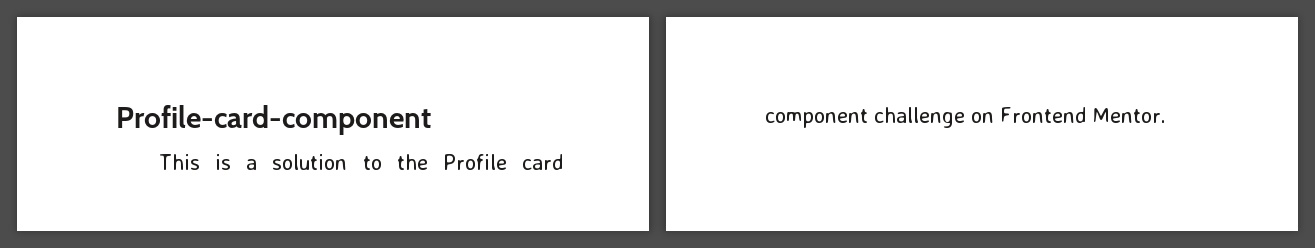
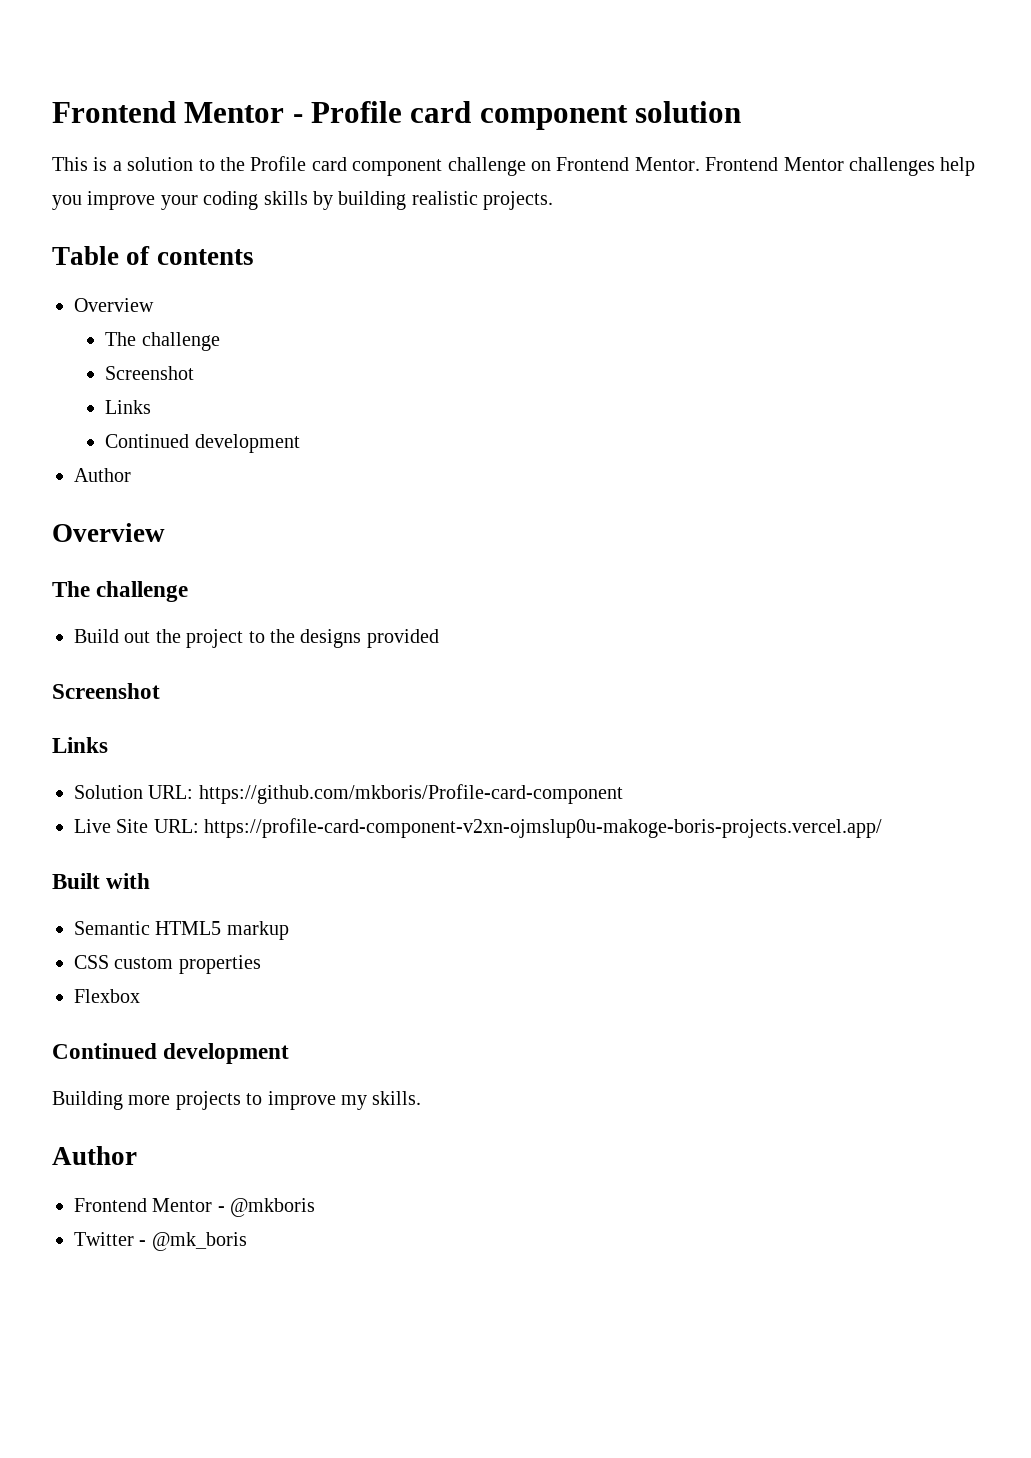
- Profile-card-component
+ Frontend Mentor - Profile card component solution
+ Frontend Mentor challenges help you improve your coding skills by building realistic projects.
+ Table of contents
+ Overview
+ The challenge
+ Screenshot
+ Links
+ Continued development
+ Author
+ Overview
+ The challenge
+ Build out the project to the designs provided
+ Screenshot
+ Links
+ Solution URL: https://github.com/mkboris/Profile-card-component
+ Live Site URL: https://profile-card-component-v2xn-ojmslup0u-makoge-boris-projects.vercel.app/
+ Built with
+ Semantic HTML5 markup
+ CSS custom properties
+ Flexbox
+ Continued development
+ Building more projects to improve my skills.
+ Author
+ Frontend Mentor - @mkboris
+ Twitter - @mk_boris

